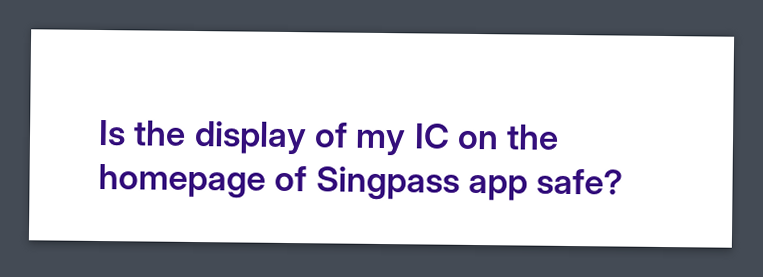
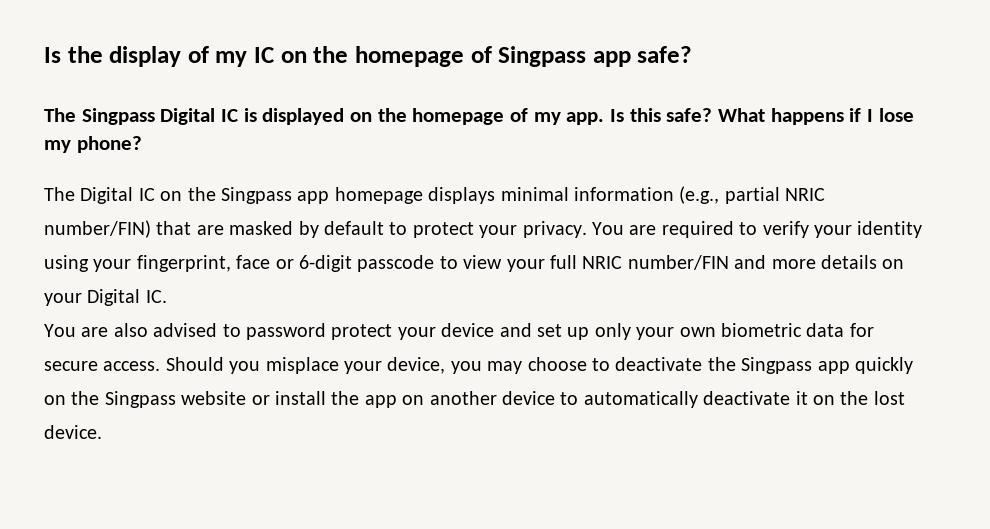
+ The Singpass Digital IC is displayed on the homepage of my app. Is this safe? What happens if I lose my phone?
+ The Digital IC on the Singpass app homepage displays minimal information (e.g., partial NRIC number/FIN) that are masked by default to protect your privacy. You are required to verify your identity using your fingerprint, face or 6-digit passcode to view your full NRIC number/FIN and more details on your Digital IC.
+ You are also advised to password protect your device and set up only your own biometric data for secure access. Should you misplace your device, you may choose to deactivate the Singpass app quickly on the Singpass website or install the app on another device to automatically deactivate it on the lost device.

